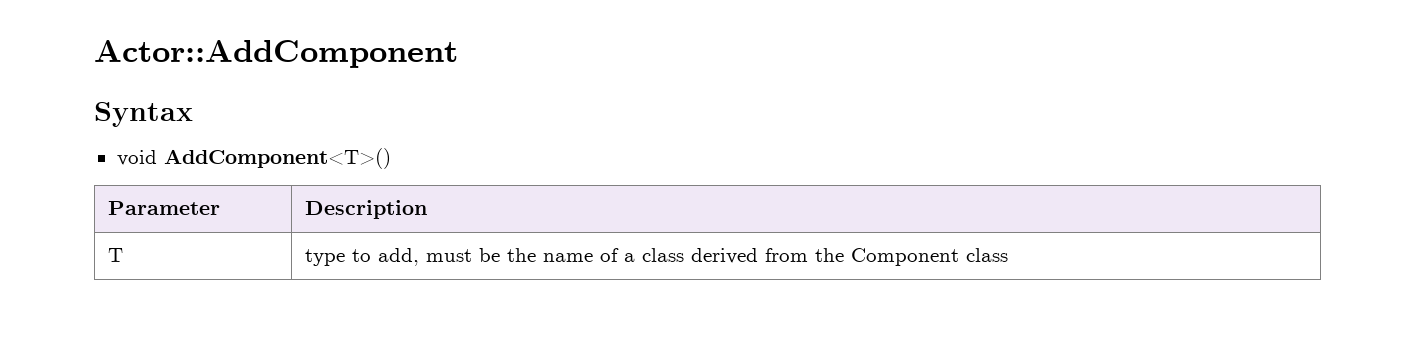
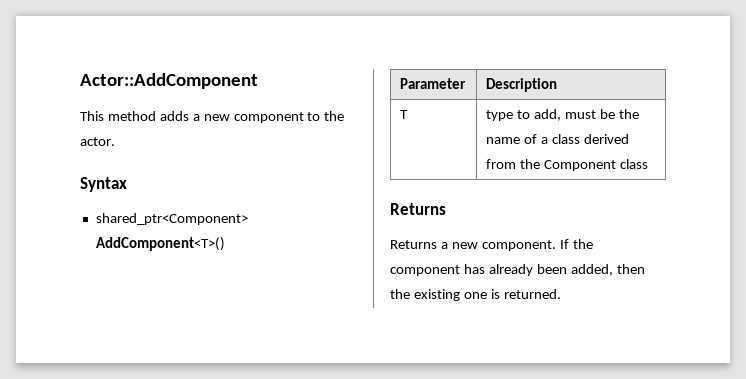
+ This method adds a new component to the actor.
- void AddComponent<T>()
+ shared_ptr<Component> AddComponent<T>()
  T | type to add, must be the name of a class derived from the Component class
+ Returns
+ Returns a new component. If the component has already been added, then the existing one is returned.

